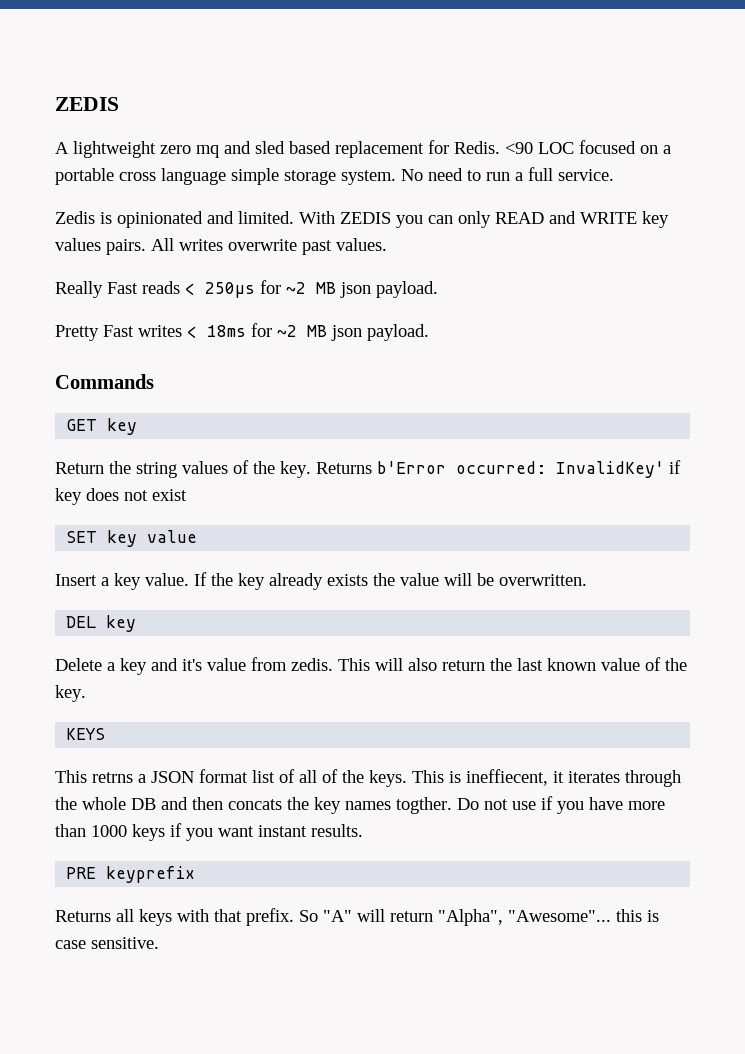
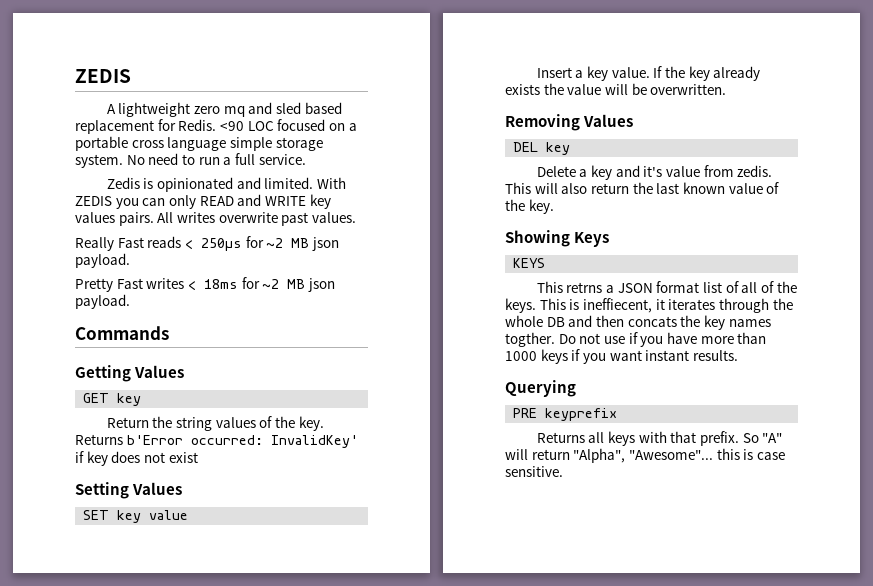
+ Getting Values
+ Setting Values
+ Removing Values
+ Showing Keys
+ Querying

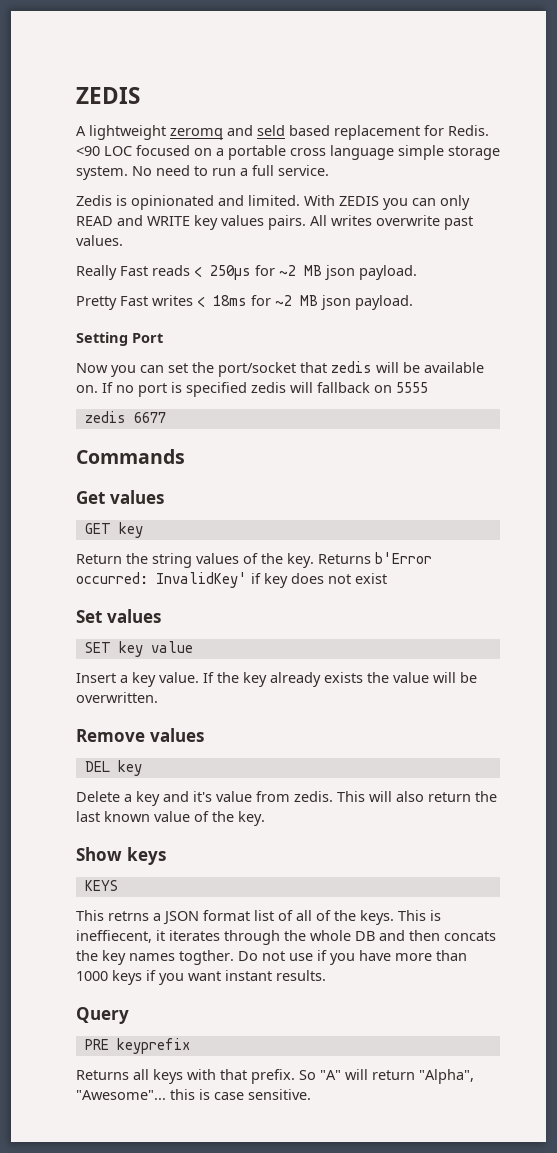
- A lightweight zero mq and sled based replacement for Redis.
+ A lightweight zeromq and seld based replacement for Redis.
+ Setting Port
+ Now you can set the port/socket that zedis will be available on. If no port is specified zedis will fallback on 5555
+ zedis 6677
- Getting Values
+ Get values
- Setting Values
+ Set values
- Removing Values
+ Remove values
- Showing Keys
+ Show keys
- Querying
+ Query

